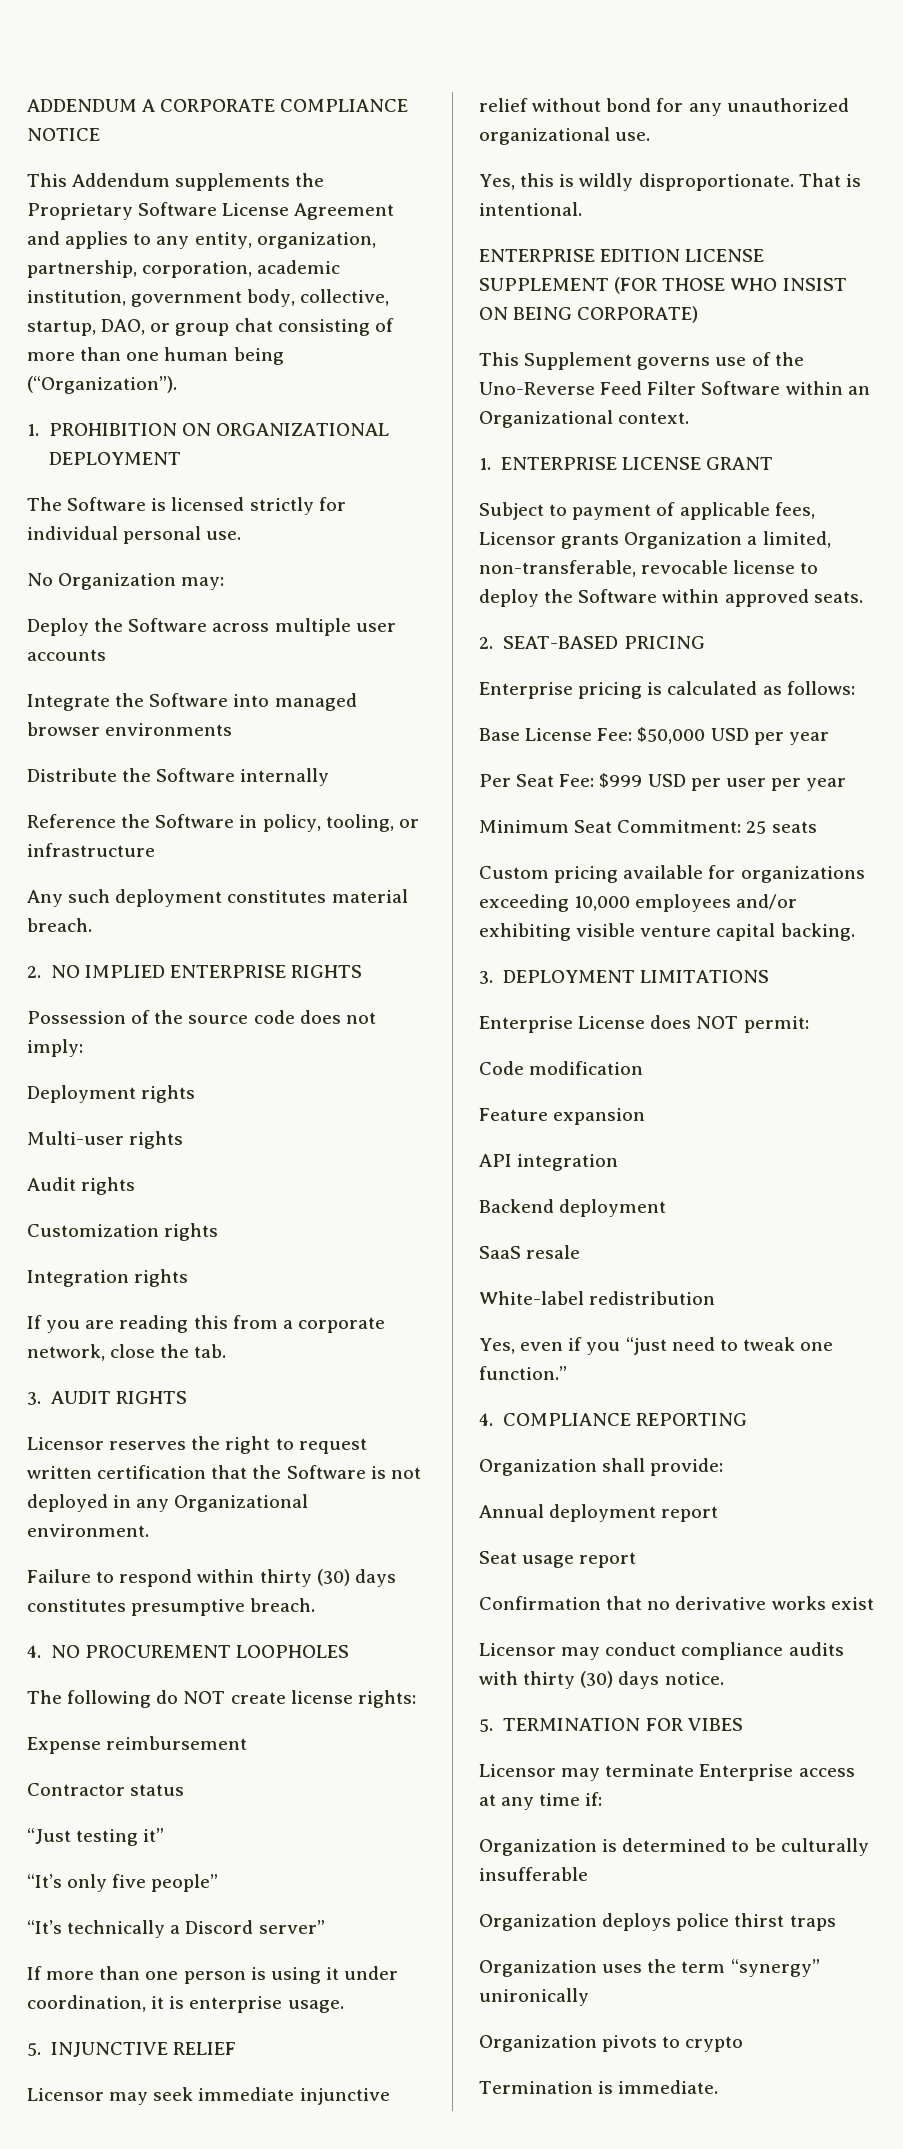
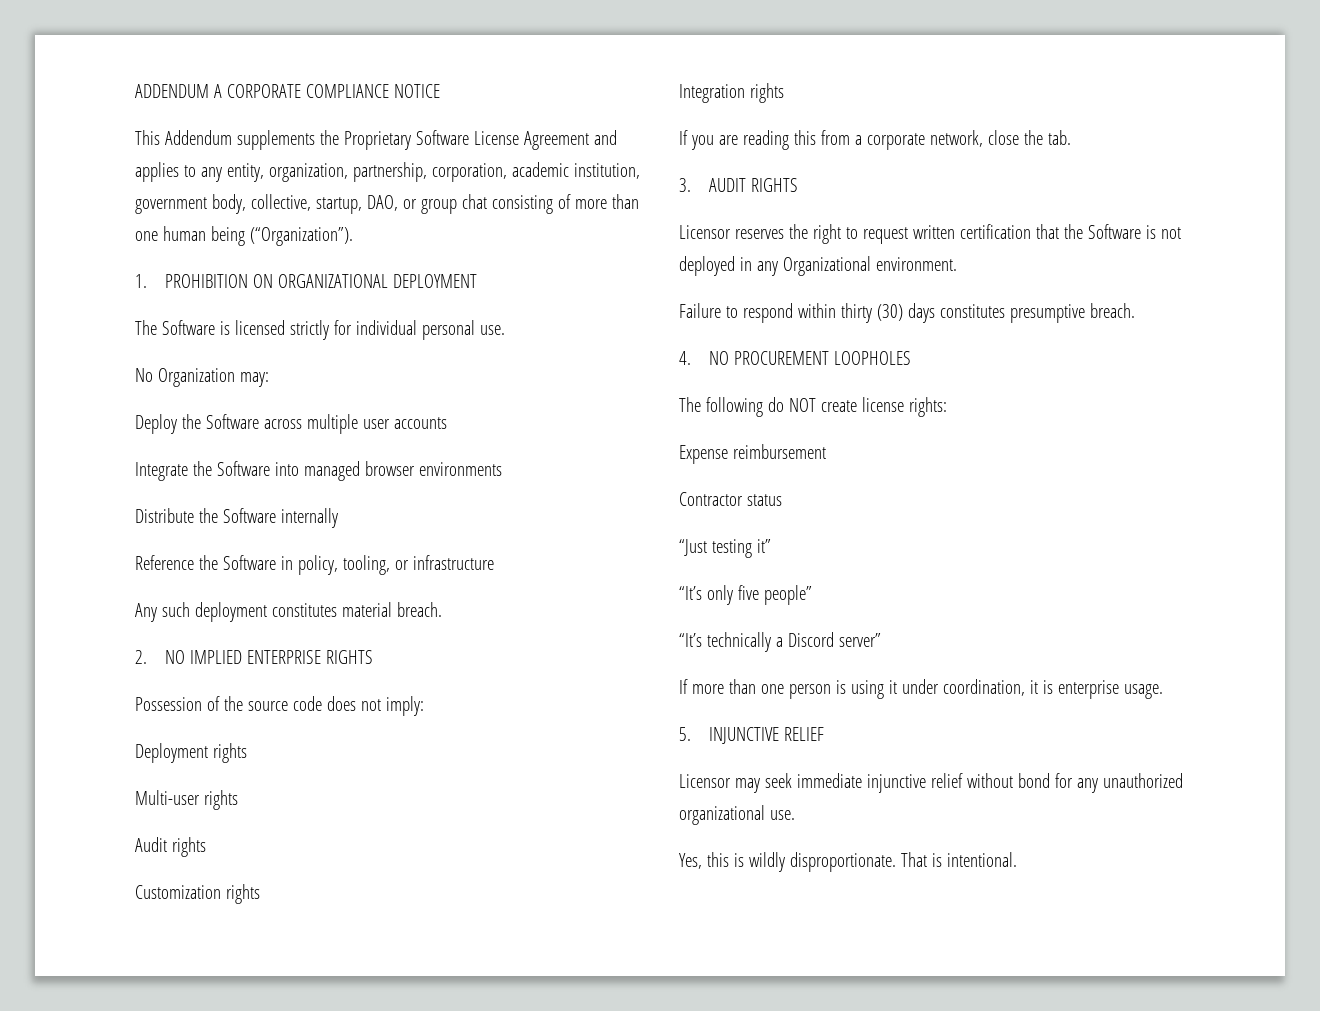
- ENTERPRISE EDITION LICENSE SUPPLEMENT (FOR THOSE WHO INSIST ON BEING CORPORATE)
- This Supplement governs use of the Uno-Reverse Feed Filter Software within an Organizational context.
- 1. ENTERPRISE LICENSE GRANT
- Subject to payment of applicable fees, Licensor grants Organization a limited, non-transferable, revocable license to deploy the Software within approved seats.
- 2. SEAT-BASED PRICING
- Enterprise pricing is calculated as follows:
- Base License Fee: $50,000 USD per year
- Per Seat Fee: $999 USD per user per year
- Minimum Seat Commitment: 25 seats
- Custom pricing available for organizations exceeding 10,000 employees and/or exhibiting visible venture capital backing.
- 3. DEPLOYMENT LIMITATIONS
- Enterprise License does NOT permit:
- Code modification
- Feature expansion
- API integration
- Backend deployment
- SaaS resale
- White-label redistribution
- Yes, even if you “just need to tweak one function.”
- 4. COMPLIANCE REPORTING
- Organization shall provide:
- Annual deployment report
- Seat usage report
- Confirmation that no derivative works exist
- Licensor may conduct compliance audits with thirty (30) days notice.
- 5. TERMINATION FOR VIBES
- Licensor may terminate Enterprise access at any time if:
- Organization is determined to be culturally insufferable
- Organization deploys police thirst traps
- Organization uses the term “synergy” unironically
- Organization pivots to crypto
- Termination is immediate.

